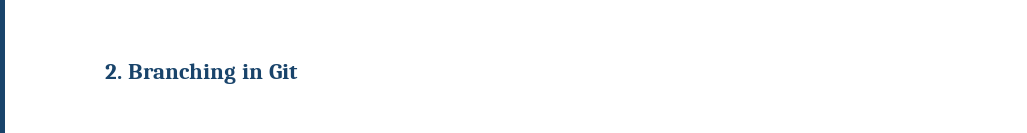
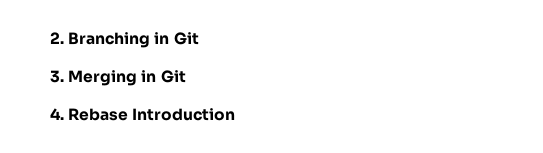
+ 3. Merging in Git
+ 4. Rebase Introduction

